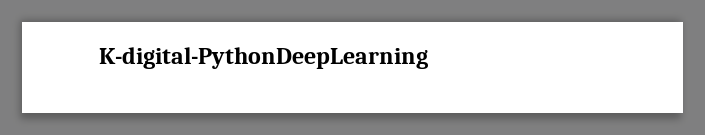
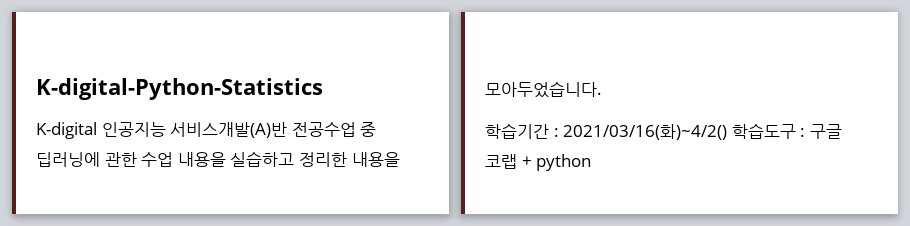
- K-digital-PythonDeepLearning
+ K-digital-Python-Statistics
+ K-digital 인공지능 서비스개발(A)반 전공수업 중 딥러닝에 관한 수업 내용을 실습하고 정리한 내용을 모아두었습니다.
+ 학습기간 : 2021/03/16(화)~4/2() 학습도구 : 구글 코랩 + python

